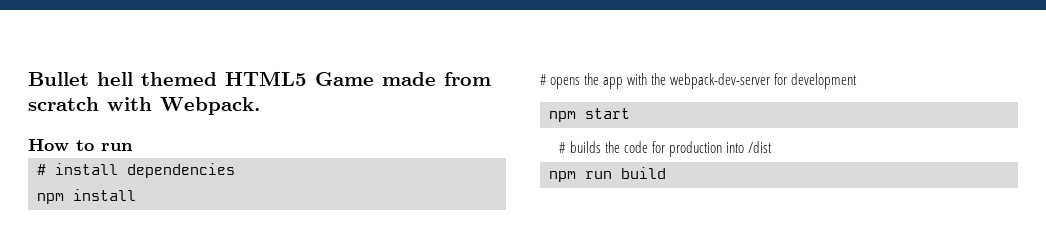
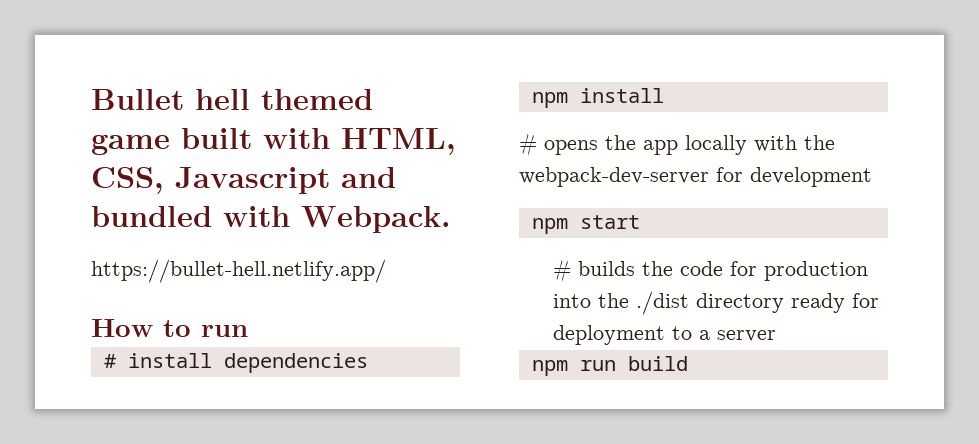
- Bullet hell themed HTML5 Game made from scratch with Webpack.
+ Bullet hell themed game built with HTML, CSS, Javascript and bundled with Webpack.
+ https://bullet-hell.netlify.app/
- # opens the app with the webpack-dev-server for development
+ # opens the app locally with the webpack-dev-server for development
- # builds the code for production into /dist
+ # builds the code for production into the ./dist directory ready for deployment to a server

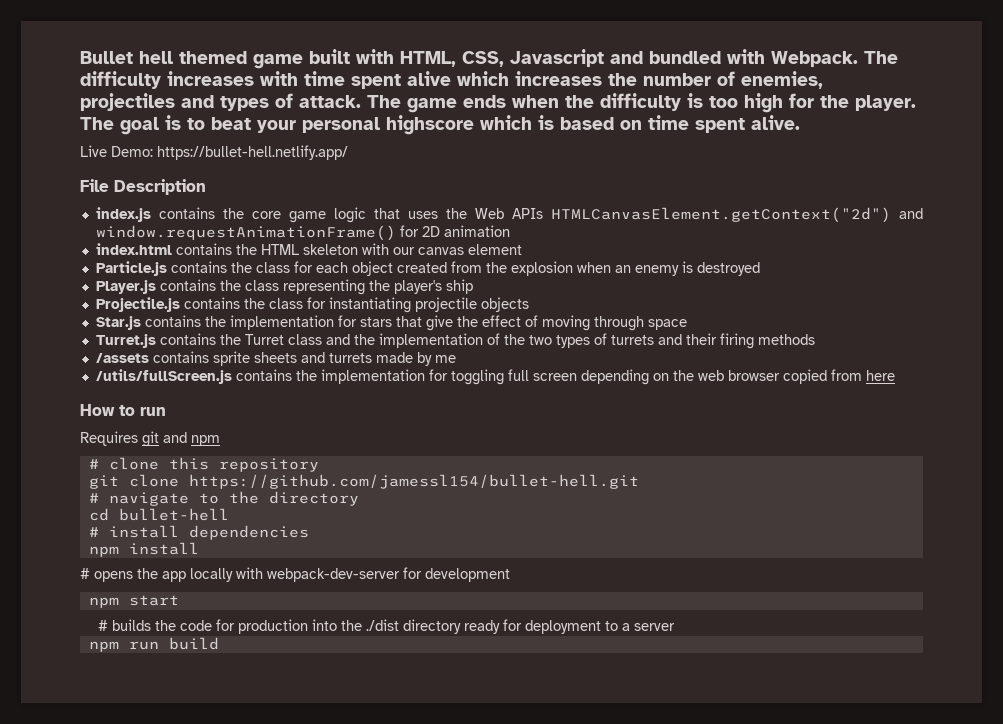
- Bullet hell themed game built with HTML, CSS, Javascript and bundled with Webpack.
- https://bullet-hell.netlify.app/
+ Bullet hell themed game built with HTML, CSS, Javascript and bundled with Webpack. The difficulty increases with time spent alive which increases the number of enemies, projectiles and types of attack. The game ends when the difficulty is too high for the player. The goal is to beat your personal highscore which is based on time spent alive.
+ Live Demo: https://bullet-hell.netlify.app/
+ File Description
+ index.js contains the core game logic that uses the Web APIs HTMLCanvasElement.getContext("2d") and window.requestAnimationFrame() for 2D animation
+ index.html contains the HTML skeleton with our canvas element
+ Particle.js contains the class for each object created from the explosion when an enemy is destroyed
+ Player.js contains the class representing the player's ship
+ Projectile.js contains the class for instantiating projectile objects
+ Star.js contains the implementation for stars that give the effect of moving through space
+ Turret.js contains the Turret class and the implementation of the two types of turrets and their firing methods
+ /assets contains sprite sheets and turrets made by me
+ /utils/fullScreen.js contains the implementation for toggling full screen depending on the web browser copied from here
  How to run
+ Requires git and npm
+ # clone this repository
+ git clone https://github.com/jamessl154/bullet-hell.git
+ # navigate to the directory
+ cd bullet-hell
- # opens the app locally with the webpack-dev-server for development
+ # opens the app locally with webpack-dev-server for development

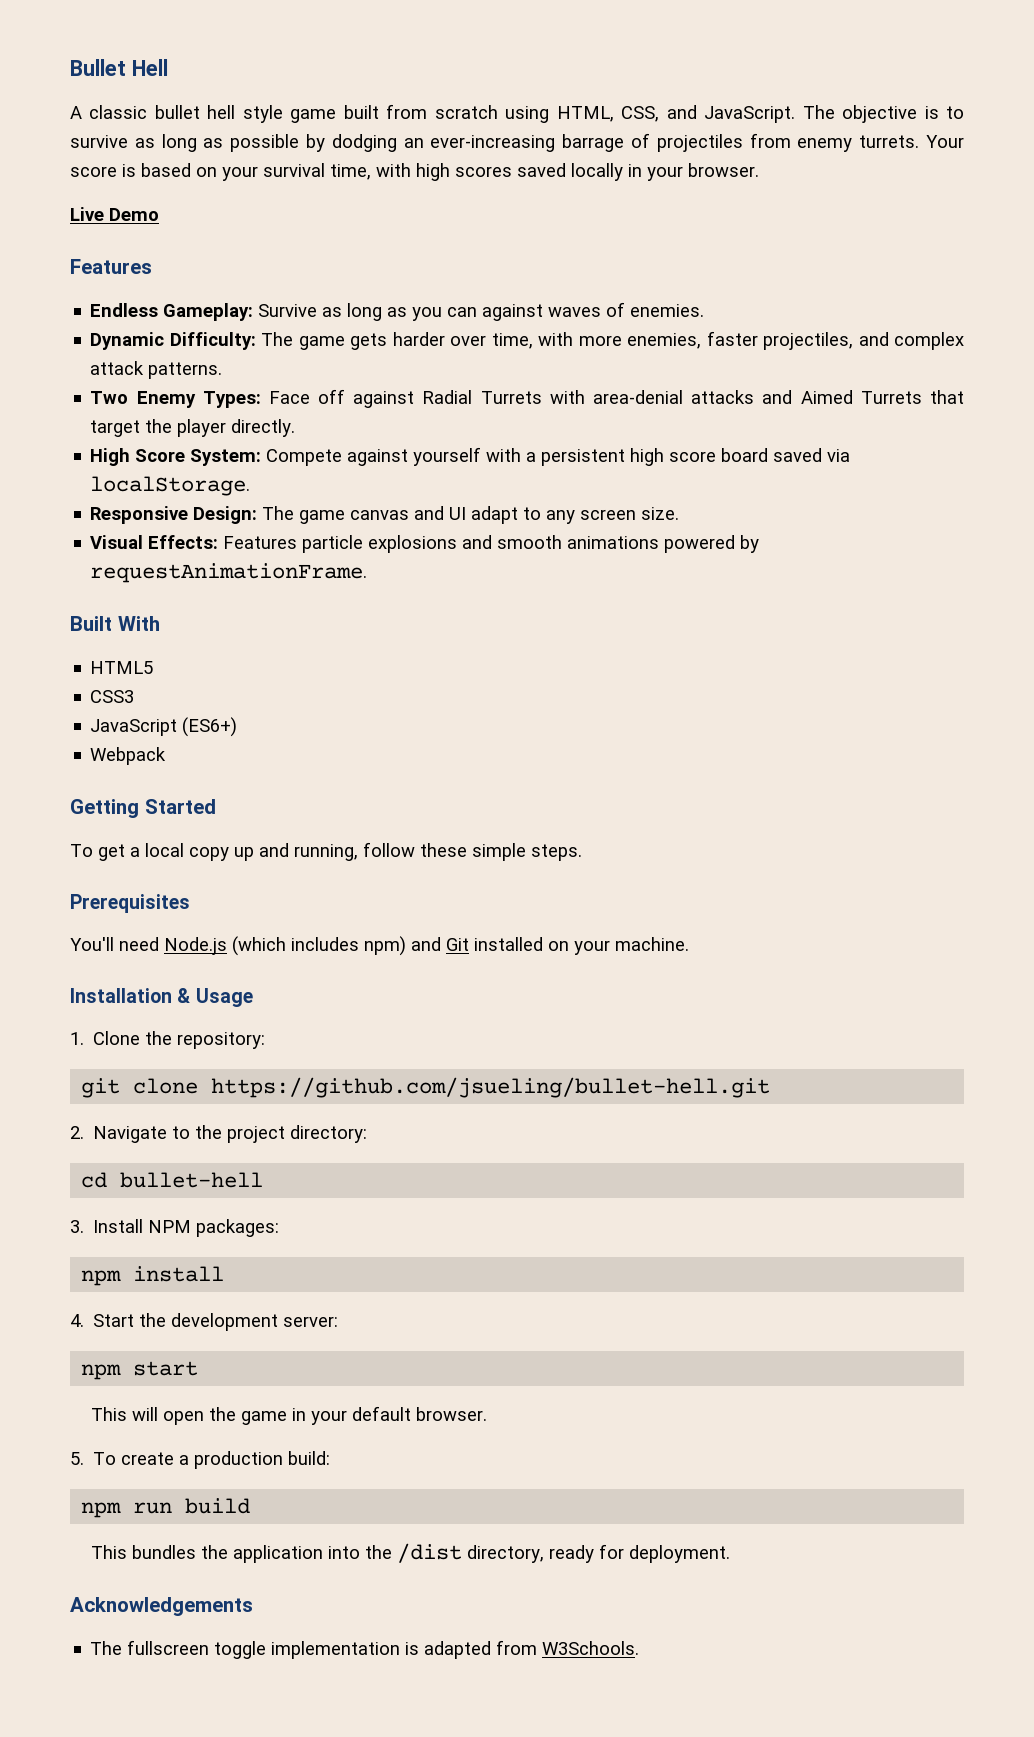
- Bullet hell themed game built with HTML, CSS, Javascript and bundled with Webpack. The difficulty increases with time spent alive which increases the number of enemies, projectiles and types of attack. The game ends when the difficulty is too high for the player. The goal is to beat your personal highscore which is based on time spent alive.
- Live Demo: https://bullet-hell.netlify.app/
- File Description
- index.js contains the core game logic that uses the Web APIs HTMLCanvasElement.getContext("2d") and window.requestAnimationFrame() for 2D animation
- index.html contains the HTML skeleton with our canvas element
- Particle.js contains the class for each object created from the explosion when an enemy is destroyed
- Player.js contains the class representing the player's ship
- Projectile.js contains the class for instantiating projectile objects
- Star.js contains the implementation for stars that give the effect of moving through space
- Turret.js contains the Turret class and the implementation of the two types of turrets and their firing methods
- /assets contains sprite sheets and turrets made by me
- /utils/fullScreen.js contains the implementation for toggling full screen depending on the web browser copied from here
- How to run
- Requires git and npm
- # clone this repository
- git clone https://github.com/jamessl154/bullet-hell.git
- # navigate to the directory
+ Bullet Hell
+ A classic bullet hell style game built from scratch using HTML, CSS, and JavaScript. The objective is to survive as long as possible by dodging an ever-increasing barrage of projectiles from enemy turrets. Your score is based on your survival time, with high scores saved locally in your browser.
+ Live Demo
+ Features
+ Endless Gameplay: Survive as long as you can against waves of enemies.
+ Dynamic Difficulty: The game gets harder over time, with more enemies, faster projectiles, and complex attack patterns.
+ Two Enemy Types: Face off against Radial Turrets with area-denial attacks and Aimed Turrets that target the player directly.
+ High Score System: Compete against yourself with a persistent high score board saved via localStorage.
+ Responsive Design: The game canvas and UI adapt to any screen size.
+ Visual Effects: Features particle explosions and smooth animations powered by requestAnimationFrame.
+ Built With
+ HTML5
+ CSS3
+ JavaScript (ES6+)
+ Webpack
+ Getting Started
+ To get a local copy up and running, follow these simple steps.
+ Prerequisites
+ You'll need Node.js (which includes npm) and Git installed on your machine.
+ Installation & Usage
+ 1. Clone the repository:
+ git clone https://github.com/jsueling/bullet-hell.git
+ 2. Navigate to the project directory:
  cd bullet-hell
- # install dependencies
+ 3. Install NPM packages:
  npm install
- # opens the app locally with webpack-dev-server for development
+ 4. Start the development server:
- # builds the code for production into the ./dist directory ready for deployment to a server
+ This will open the game in your default browser.
+ 5. To create a production build:
  npm run build
+ This bundles the application into the /dist directory, ready for deployment.
+ Acknowledgements
+ The fullscreen toggle implementation is adapted from W3Schools.

